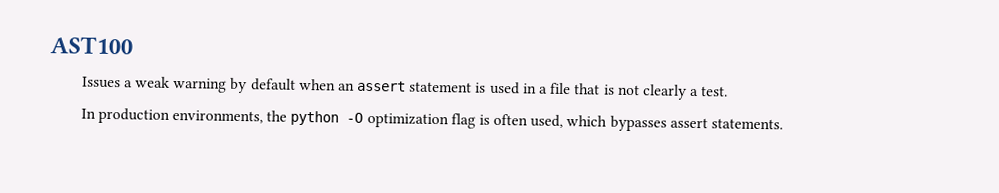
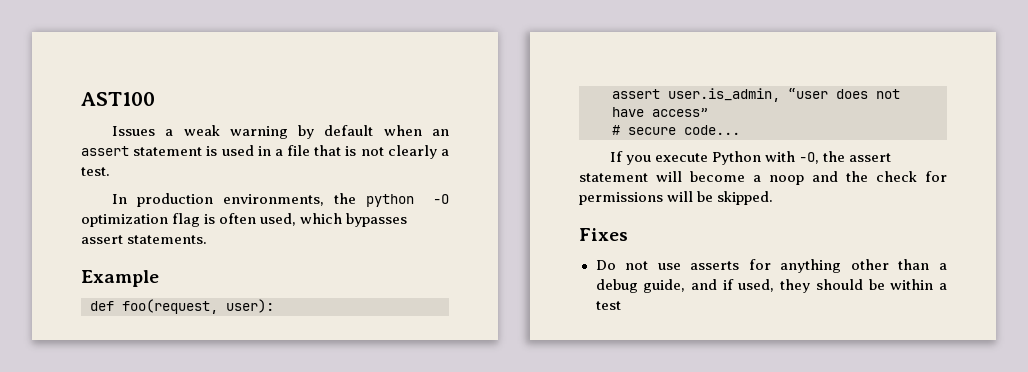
+ Example
+ def foo(request, user):
+ assert user.is_admin, “user does not have access”
+ # secure code...
+ If you execute Python with -O, the assert statement will become a noop and the check for permissions will be skipped.
+ Fixes
+ Do not use asserts for anything other than a debug guide, and if used, they should be within a test

